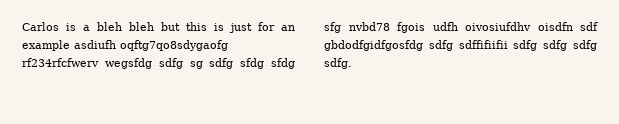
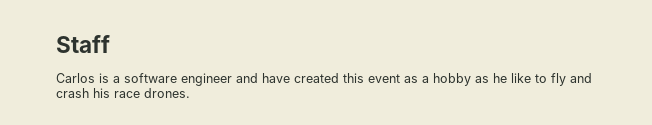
+ Staff
- Carlos is a bleh bleh but this is just for an example asdiufh oqftg7qo8sdygaofg rf234rfcfwerv wegsfdg sdfg sg sdfg sfdg sfdg sfg nvbd78 fgois udfh oivosiufdhv oisdfn sdf gbdodfgidfgosfdg sdfg sdffifiifii sdfg sdfg sdfg sdfg.
+ Carlos is a software engineer and have created this event as a hobby as he like to fly and crash his race drones.

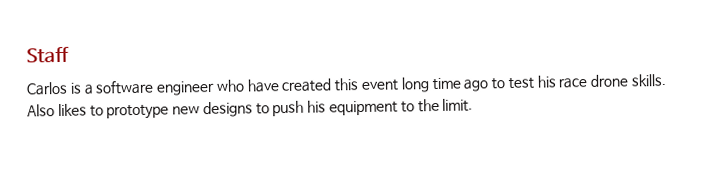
- Carlos is a software engineer and have created this event as a hobby as he like to fly and crash his race drones.
+ Carlos is a software engineer who have created this event long time ago to test his race drone skills. Also likes to prototype new designs to push his equipment to the limit.

